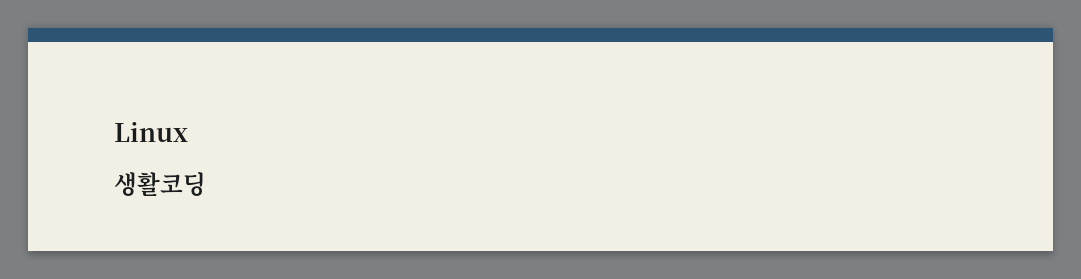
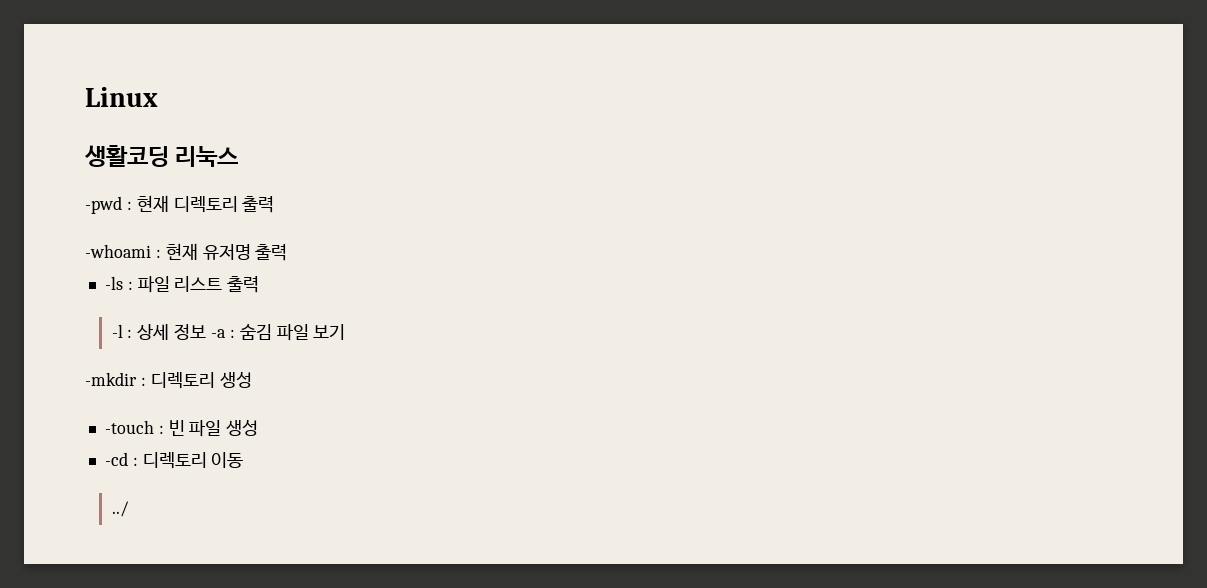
- 생활코딩
+ 생활코딩 리눅스
+ -pwd : 현재 디렉토리 출력
+ -whoami : 현재 유저명 출력
+ -ls : 파일 리스트 출력
+ -l : 상세 정보 -a : 숨김 파일 보기
+ -mkdir : 디렉토리 생성
+ -touch : 빈 파일 생성
+ -cd : 디렉토리 이동
+ ../

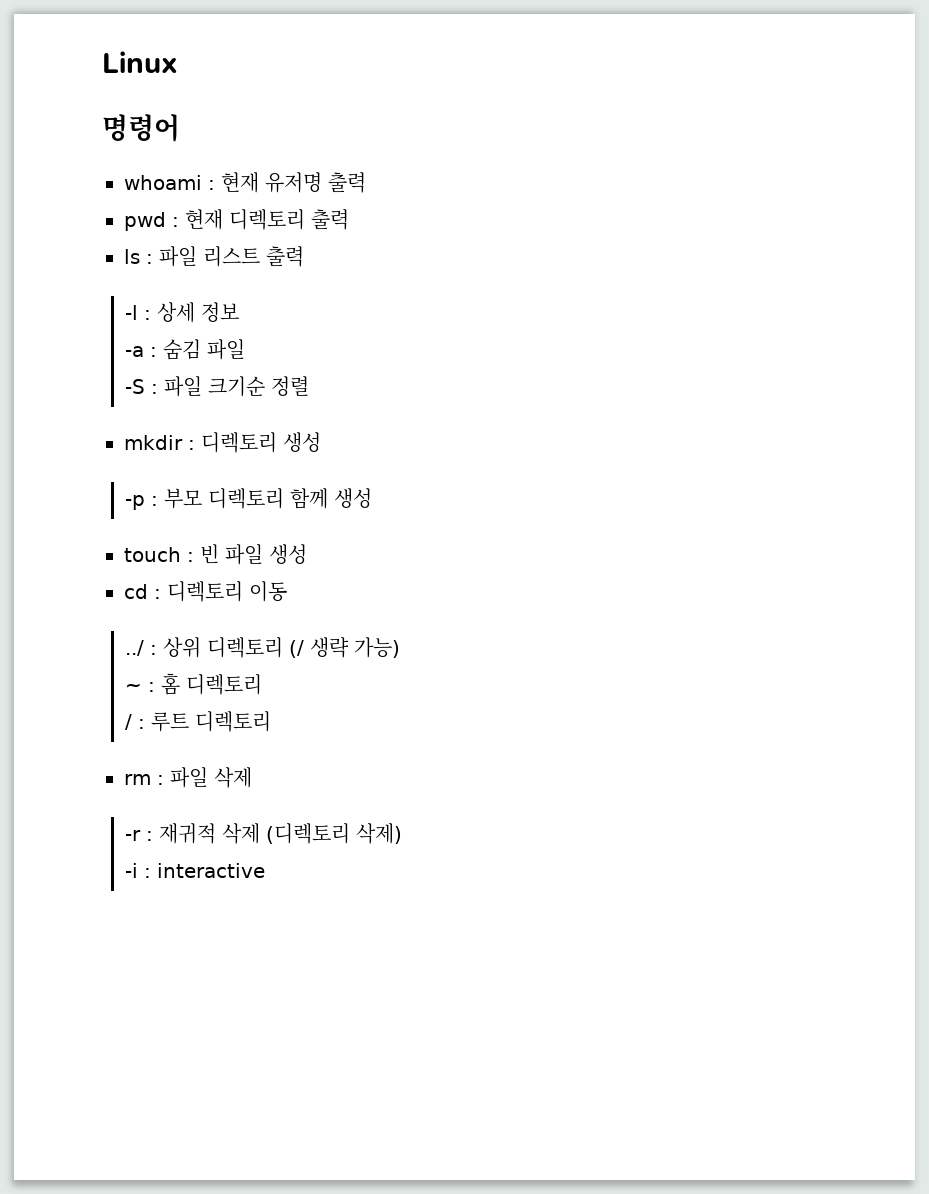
- 생활코딩 리눅스
- -pwd : 현재 디렉토리 출력
- -whoami : 현재 유저명 출력
- -ls : 파일 리스트 출력
+ 명령어
+ whoami : 현재 유저명 출력
+ pwd : 현재 디렉토리 출력
+ ls : 파일 리스트 출력
- -l : 상세 정보 -a : 숨김 파일 보기
- -mkdir : 디렉토리 생성
- -touch : 빈 파일 생성
+ -l : 상세 정보
+ -a : 숨김 파일
+ -S : 파일 크기순 정렬
+ mkdir : 디렉토리 생성
+ -p : 부모 디렉토리 함께 생성
+ touch : 빈 파일 생성
- -cd : 디렉토리 이동
+ cd : 디렉토리 이동
- ../
+ ../ : 상위 디렉토리 (/ 생략 가능)
+ ~ : 홈 디렉토리
+ / : 루트 디렉토리
+ rm : 파일 삭제
+ -r : 재귀적 삭제 (디렉토리 삭제)
+ -i : interactive

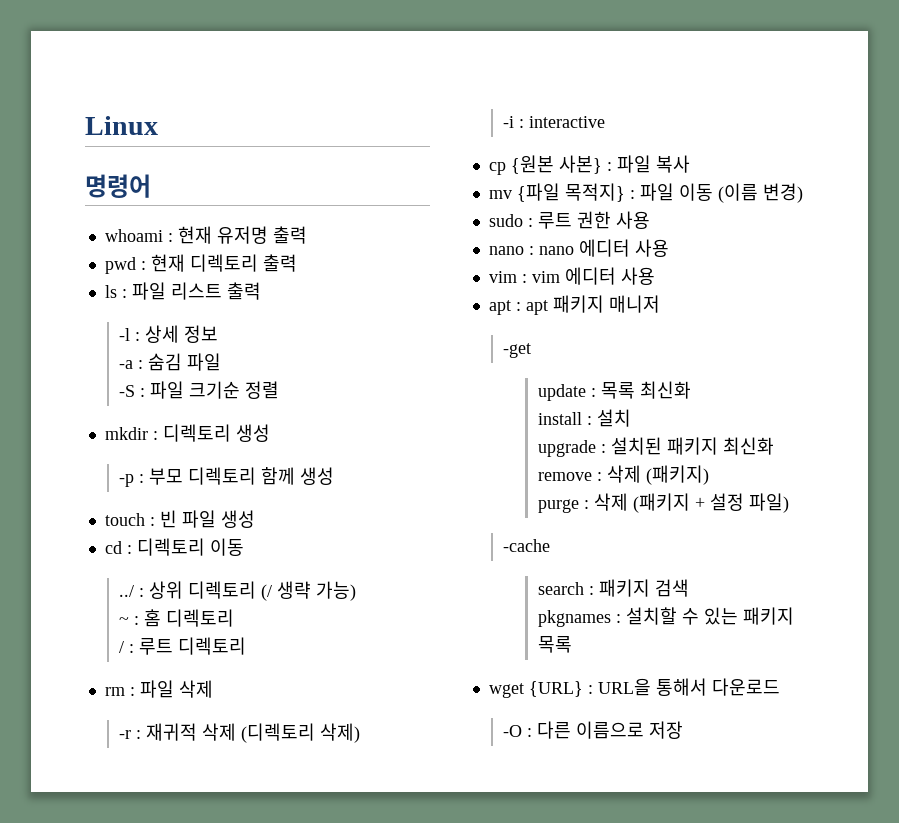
+ cp {원본 사본} : 파일 복사
+ mv {파일 목적지} : 파일 이동 (이름 변경)
+ sudo : 루트 권한 사용
+ nano : nano 에디터 사용
+ vim : vim 에디터 사용
+ apt : apt 패키지 매니저
+ -get
+ update : 목록 최신화
+ install : 설치
+ upgrade : 설치된 패키지 최신화 remove : 삭제 (패키지)
+ purge : 삭제 (패키지 + 설정 파일)
+ -cache
+ search : 패키지 검색
+ pkgnames : 설치할 수 있는 패키지 목록
+ wget {URL} : URL을 통해서 다운로드
+ -O : 다른 이름으로 저장

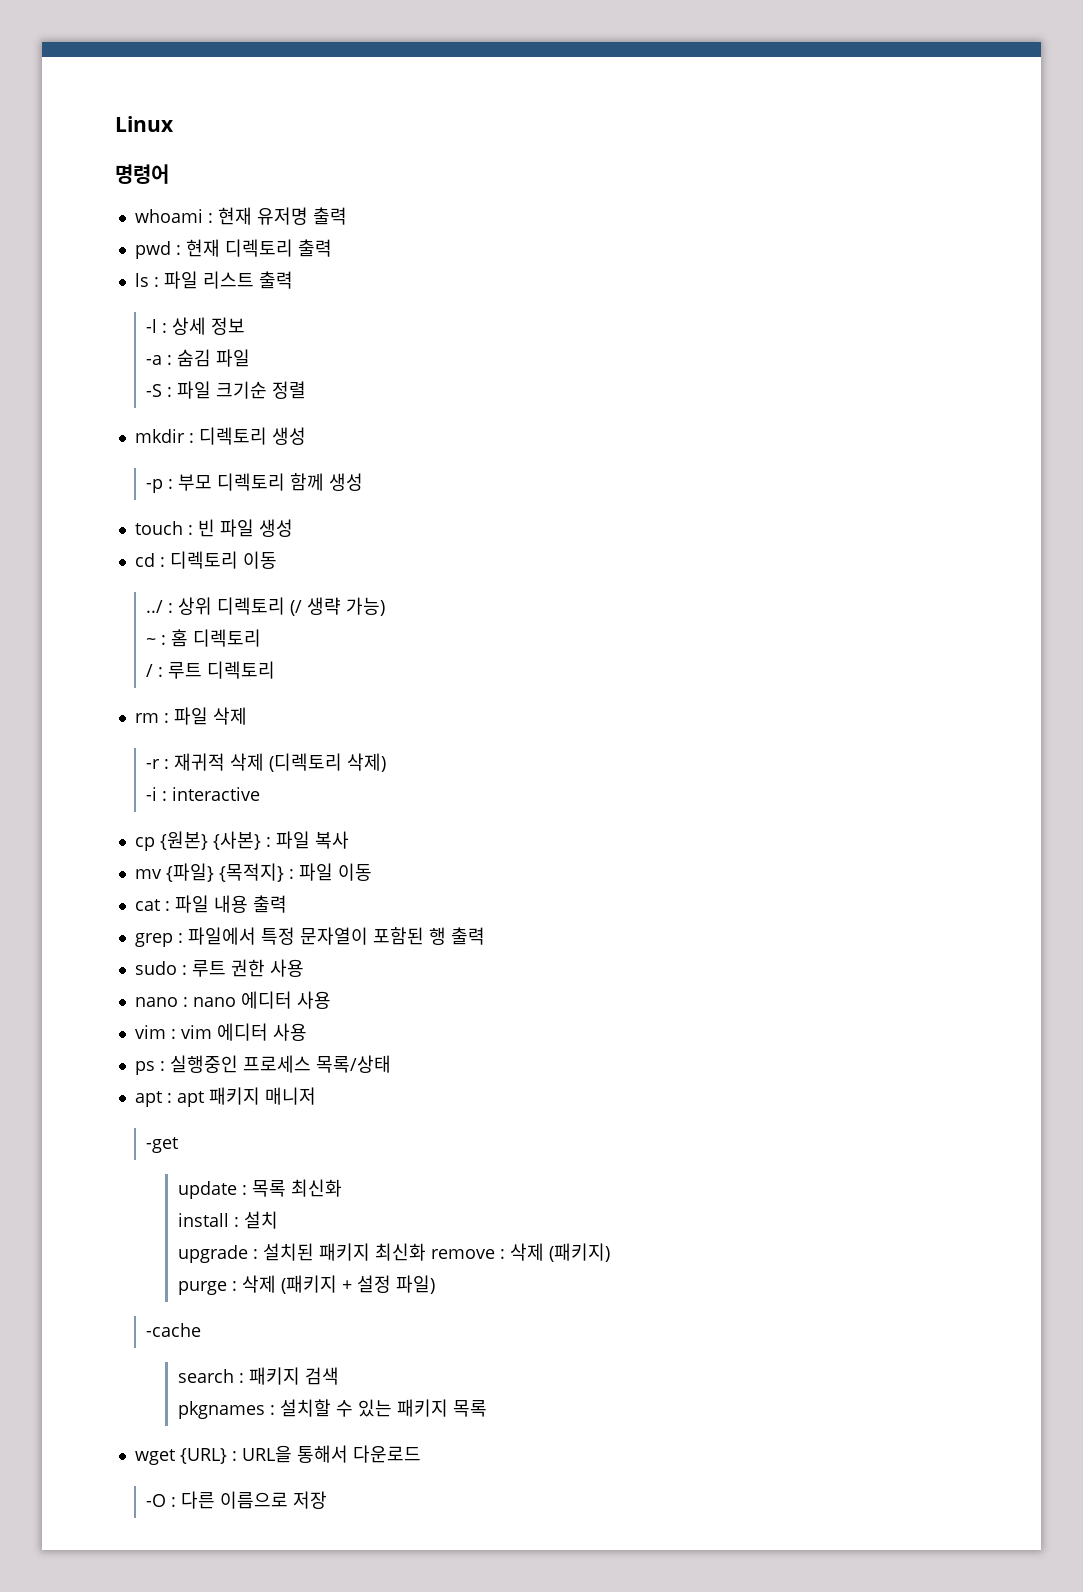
- cp {원본 사본} : 파일 복사
+ cp {원본} {사본} : 파일 복사
- mv {파일 목적지} : 파일 이동 (이름 변경)
+ mv {파일} {목적지} : 파일 이동
+ cat : 파일 내용 출력
+ grep : 파일에서 특정 문자열이 포함된 행 출력
+ ps : 실행중인 프로세스 목록/상태

